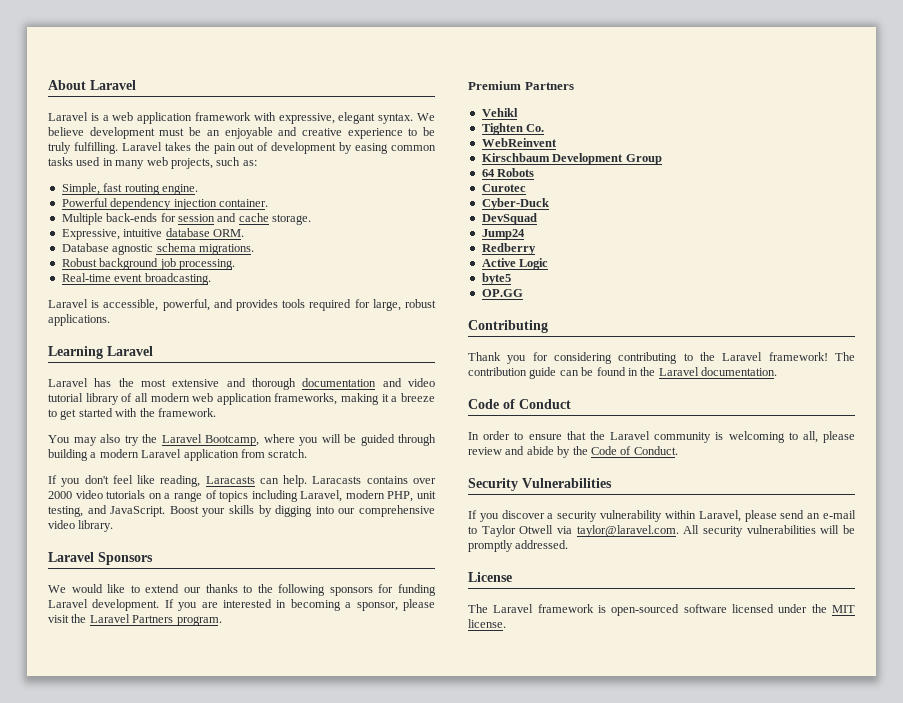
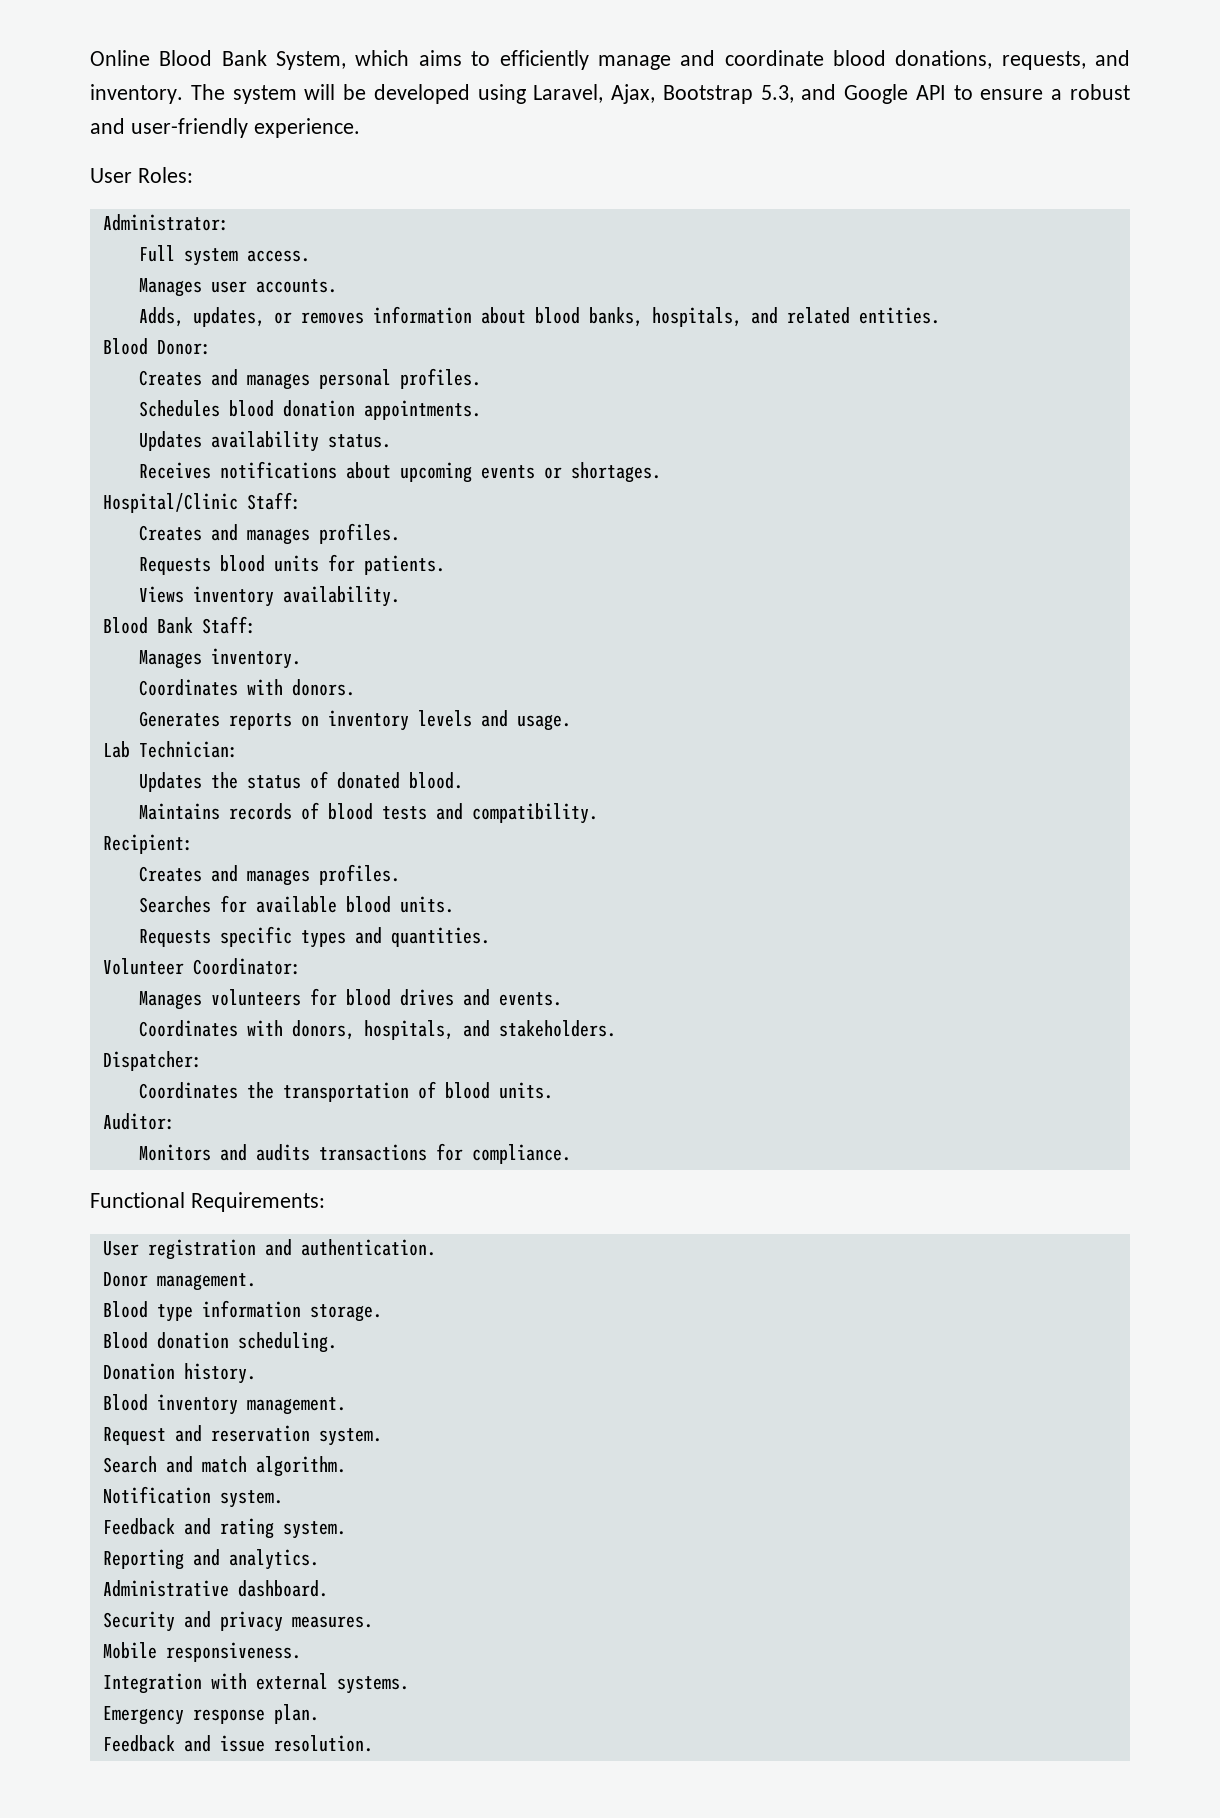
- About Laravel
- Laravel is a web application framework with expressive, elegant syntax. We believe development must be an enjoyable and creative experience to be truly fulfilling. Laravel takes the pain out of development by easing common tasks used in many web projects, such as:
- Simple, fast routing engine.
- Powerful dependency injection container.
- Multiple back-ends for session and cache storage.
- Expressive, intuitive database ORM.
- Database agnostic schema migrations.
- Robust background job processing.
- Real-time event broadcasting.
- Laravel is accessible, powerful, and provides tools required for large, robust applications.
- Learning Laravel
- Laravel has the most extensive and thorough documentation and video tutorial library of all modern web application frameworks, making it a breeze to get started with the framework.
- You may also try the Laravel Bootcamp, where you will be guided through building a modern Laravel application from scratch.
- If you don't feel like reading, Laracasts can help. Laracasts contains over 2000 video tutorials on a range of topics including Laravel, modern PHP, unit testing, and JavaScript. Boost your skills by digging into our comprehensive video library.
- Laravel Sponsors
- We would like to extend our thanks to the following sponsors for funding Laravel development. If you are interested in becoming a sponsor, please visit the Laravel Partners program.
- Premium Partners
- Vehikl
- Tighten Co.
- WebReinvent
- Kirschbaum Development Group
- 64 Robots
- Curotec
- Cyber-Duck
- DevSquad
- Jump24
- Redberry
- Active Logic
- byte5
- OP.GG
- Contributing
- Thank you for considering contributing to the Laravel framework! The contribution guide can be found in the Laravel documentation.
- Code of Conduct
- In order to ensure that the Laravel community is welcoming to all, please review and abide by the Code of Conduct.
- Security Vulnerabilities
- If you discover a security vulnerability within Laravel, please send an e-mail to Taylor Otwell via taylor@laravel.com. All security vulnerabilities will be promptly addressed.
- License
- The Laravel framework is open-sourced software licensed under the MIT license.
+ Online Blood Bank System, which aims to efficiently manage and coordinate blood donations, requests, and inventory. The system will be developed using Laravel, Ajax, Bootstrap 5.3, and Google API to ensure a robust and user-friendly experience.
+ User Roles:
+ Administrator:
+ Full system access.
+ Manages user accounts.
+ Adds, updates, or removes information about blood banks, hospitals, and related entities.
+ Blood Donor:
+ Creates and manages personal profiles.
+ Schedules blood donation appointments.
+ Updates availability status.
+ Receives notifications about upcoming events or shortages.
+ Hospital/Clinic Staff:
+ Creates and manages profiles.
+ Requests blood units for patients.
+ Views inventory availability.
+ Blood Bank Staff:
+ Manages inventory.
+ Coordinates with donors.
+ Generates reports on inventory levels and usage.
+ Lab Technician:
+ Updates the status of donated blood.
+ Maintains records of blood tests and compatibility.
+ Recipient:
+ Creates and manages profiles.
+ Searches for available blood units.
+ Requests specific types and quantities.
+ Volunteer Coordinator:
+ Manages volunteers for blood drives and events.
+ Coordinates with donors, hospitals, and stakeholders.
+ Dispatcher:
+ Coordinates the transportation of blood units.
+ Auditor:
+ Monitors and audits transactions for compliance.
+ Functional Requirements:
+ User registration and authentication.
+ Donor management.
+ Blood type information storage.
+ Blood donation scheduling.
+ Donation history.
+ Blood inventory management.
+ Request and reservation system.
+ Search and match algorithm.
+ Notification system.
+ Feedback and rating system.
+ Reporting and analytics.
+ Administrative dashboard.
+ Security and privacy measures.
+ Mobile responsiveness.
+ Integration with external systems.
+ Emergency response plan.
+ Feedback and issue resolution.

